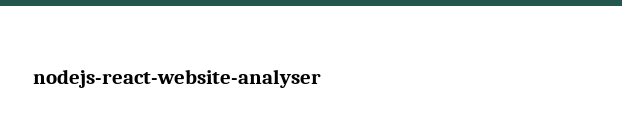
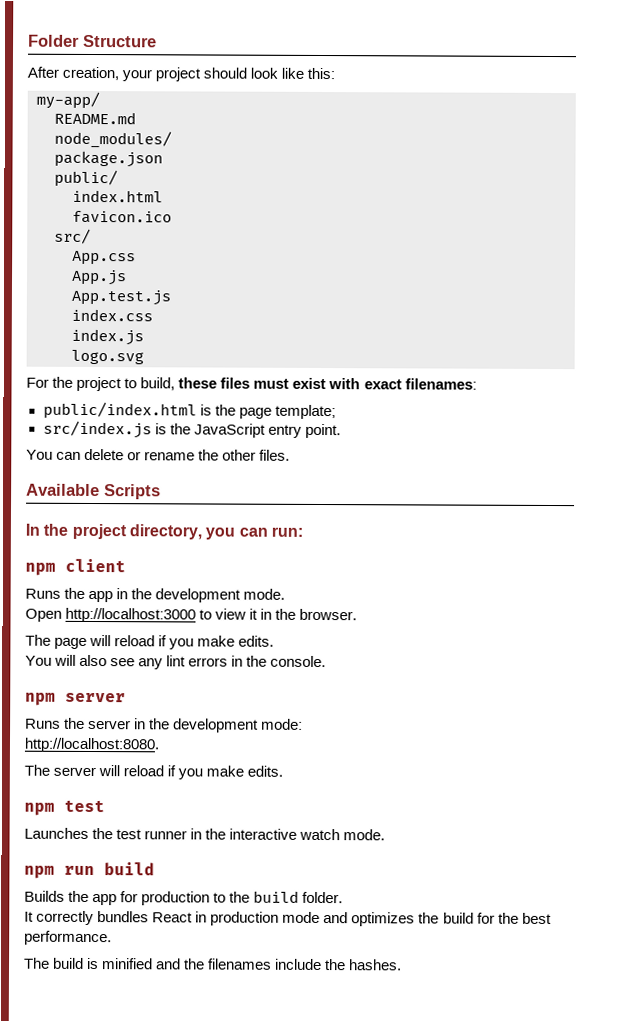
- nodejs-react-website-analyser
+ Folder Structure
+ After creation, your project should look like this:
+ my-app/
+ README.md
+ node_modules/
+ package.json
+ public/
+ index.html
+ favicon.ico
+ src/
+ App.css
+ App.js
+ App.test.js
+ index.css
+ index.js
+ logo.svg
+ For the project to build, these files must exist with exact filenames:
+ public/index.html is the page template;
+ src/index.js is the JavaScript entry point.
+ You can delete or rename the other files.
+ Available Scripts
+ In the project directory, you can run:
+ npm client
+ Runs the app in the development mode.
+ Open http://localhost:3000 to view it in the browser.
+ The page will reload if you make edits.
+ You will also see any lint errors in the console.
+ npm server
+ Runs the server in the development mode:
+ http://localhost:8080.
+ The server will reload if you make edits.
+ npm test
+ Launches the test runner in the interactive watch mode.
+ npm run build
+ Builds the app for production to the build folder.
+ It correctly bundles React in production mode and optimizes the build for the best performance.
+ The build is minified and the filenames include the hashes.

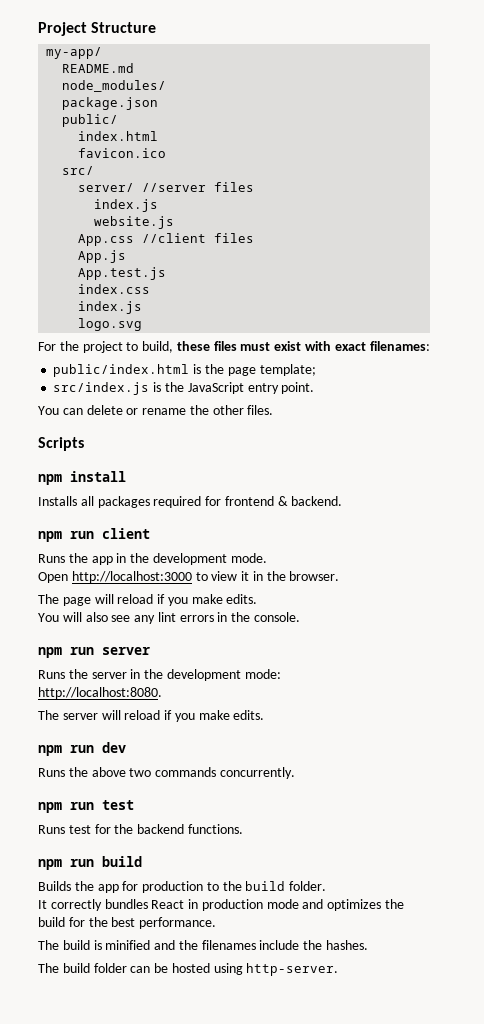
- Folder Structure
+ Project Structure
- After creation, your project should look like this:
+ server/ //server files
+ index.js
+ website.js
- App.css
+ App.css //client files
- Available Scripts
+ Scripts
- In the project directory, you can run:
- npm client
+ npm install
+ Installs all packages required for frontend & backend.
+ npm run client
- npm server
+ npm run server
- npm test
- Launches the test runner in the interactive watch mode.
+ npm run dev
+ Runs the above two commands concurrently.
+ npm run test
+ Runs test for the backend functions.
+ The build folder can be hosted using http-server.

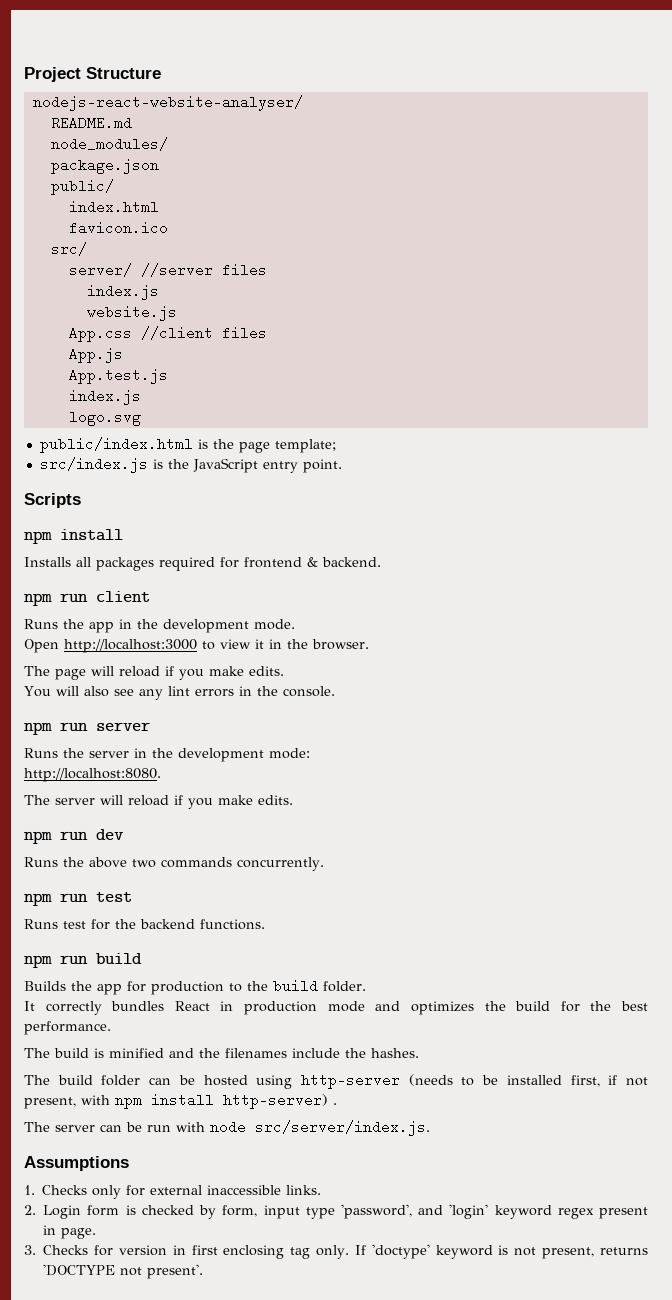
- my-app/
+ nodejs-react-website-analyser/
- index.css
- For the project to build, these files must exist with exact filenames:
- You can delete or rename the other files.
- The build folder can be hosted using http-server.
+ The build folder can be hosted using http-server (needs to be installed first, if not present, with npm install http-server) .
+ The server can be run with node src/server/index.js.
+ Assumptions
+ 1. Checks only for external inaccessible links.
+ 2. Login form is checked by form, input type 'password', and 'login' keyword regex present in page.
+ 3. Checks for version in first enclosing tag only. If 'doctype' keyword is not present, returns 'DOCTYPE not present'.

